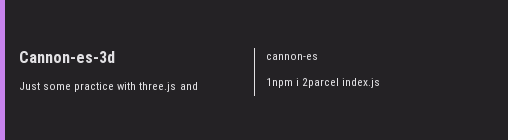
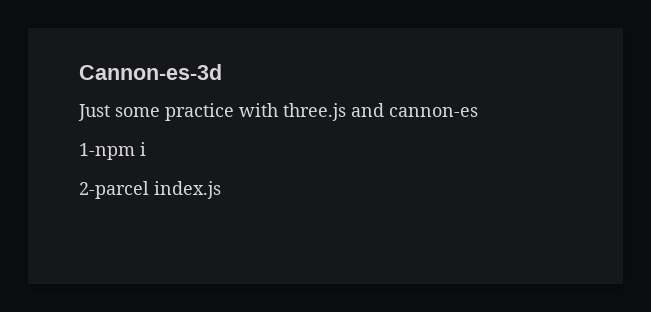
- 1npm i 2parcel index.js
+ 1-npm i
+ 2-parcel index.js

